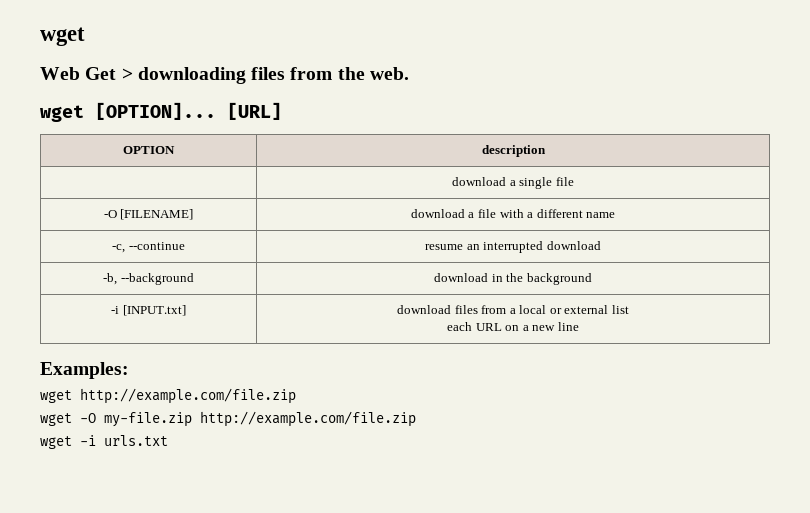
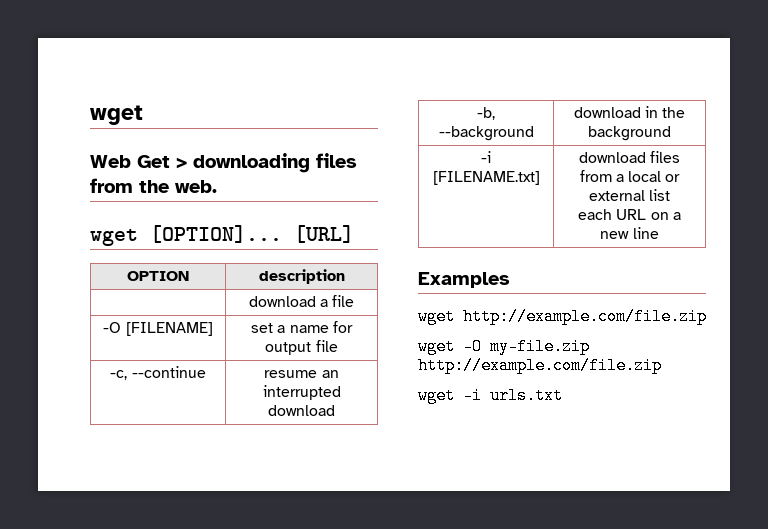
- | download a single file
+ | download a file
- -O [FILENAME] | download a file with a different name
+ -O [FILENAME] | set a name for output file
- -i [INPUT.txt] | download files from a local or external list
+ -i [FILENAME.txt] | download files from a local or external list
- Examples:
+ Examples

